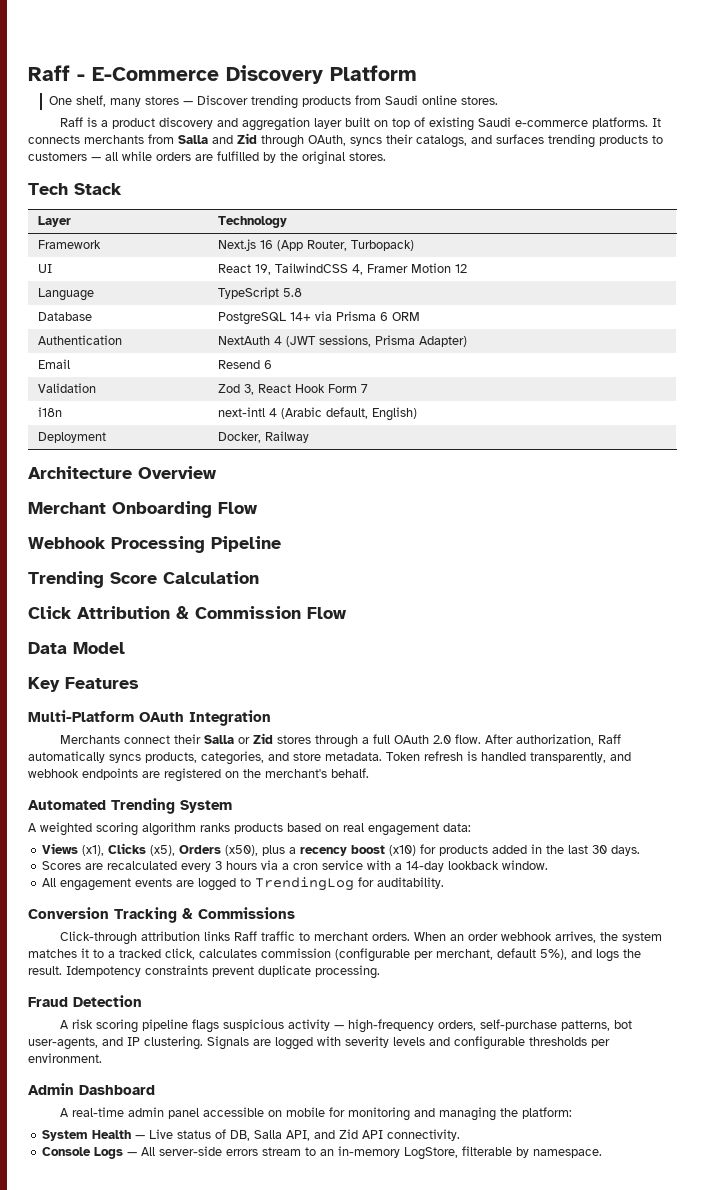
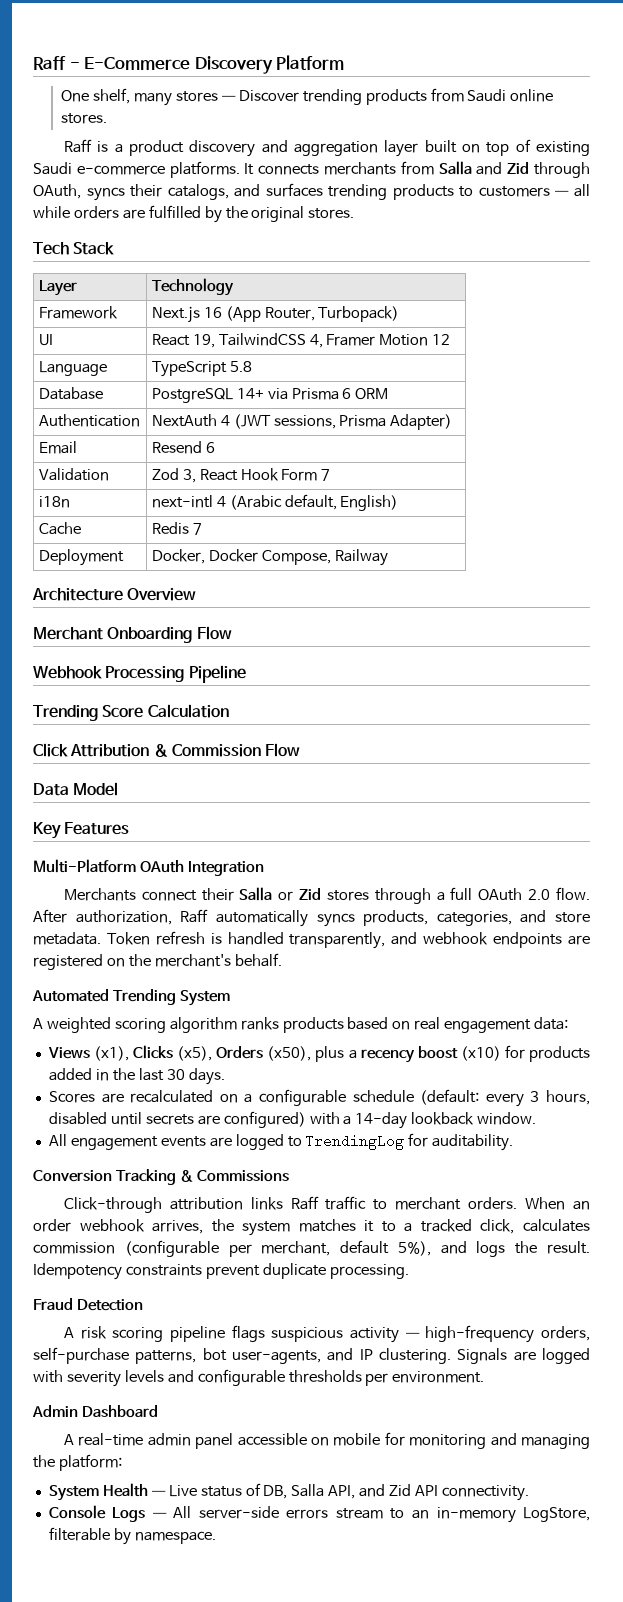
+ Cache | Redis 7
- Deployment | Docker, Railway
+ Deployment | Docker, Docker Compose, Railway
- Scores are recalculated every 3 hours via a cron service with a 14-day lookback window.
+ Scores are recalculated on a configurable schedule (default: every 3 hours, disabled until secrets are configured) with a 14-day lookback window.

